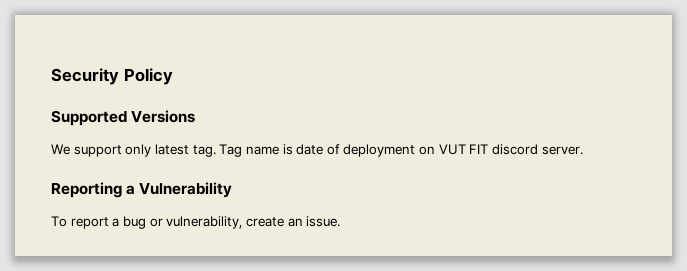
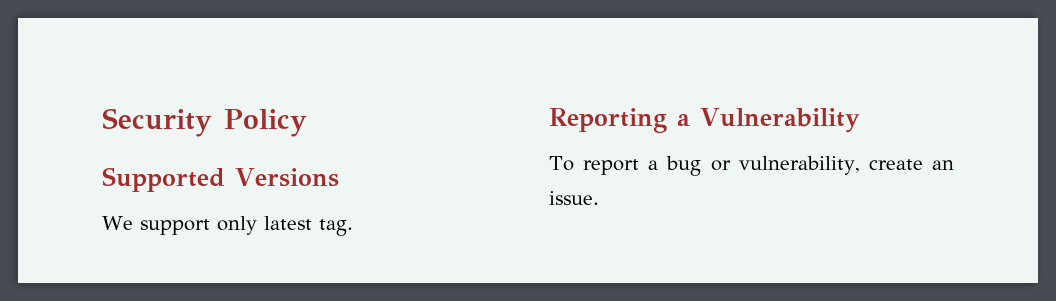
- Tag name is date of deployment on VUT FIT discord server.

